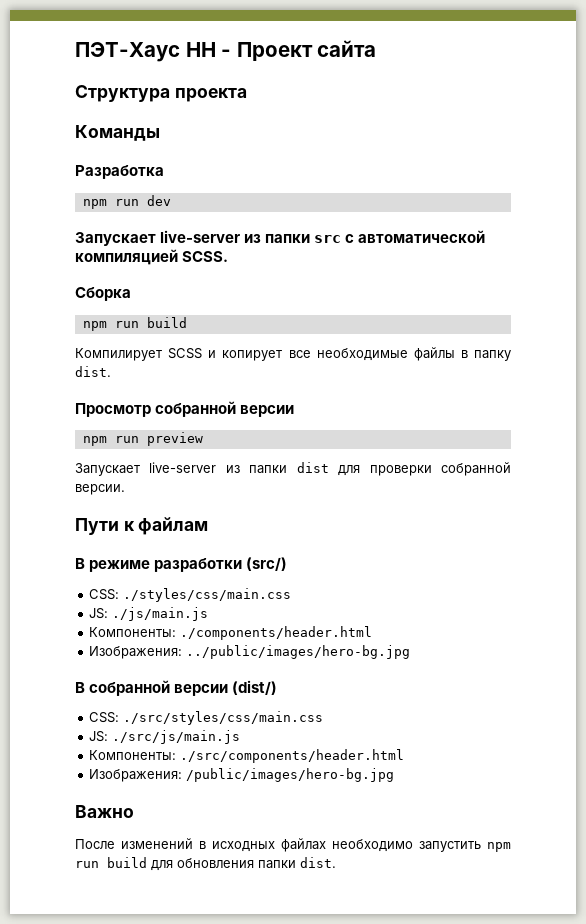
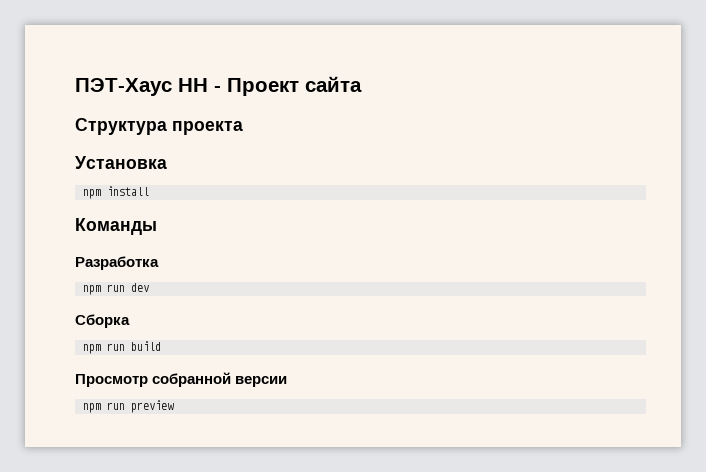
+ Установка
+ npm install
- Запускает live-server из папки src с автоматической компиляцией SCSS.
  Сборка
  npm run build
- Компилирует SCSS и копирует все необходимые файлы в папку dist.
- Запускает live-server из папки dist для проверки собранной версии.
- Пути к файлам
- В режиме разработки (src/)
- CSS: ./styles/css/main.css
- JS: ./js/main.js
- Компоненты: ./components/header.html
- Изображения: ../public/images/hero-bg.jpg
- В собранной версии (dist/)
- CSS: ./src/styles/css/main.css
- JS: ./src/js/main.js
- Компоненты: ./src/components/header.html
- Изображения: /public/images/hero-bg.jpg
- Важно
- После изменений в исходных файлах необходимо запустить npm run build для обновления папки dist.

